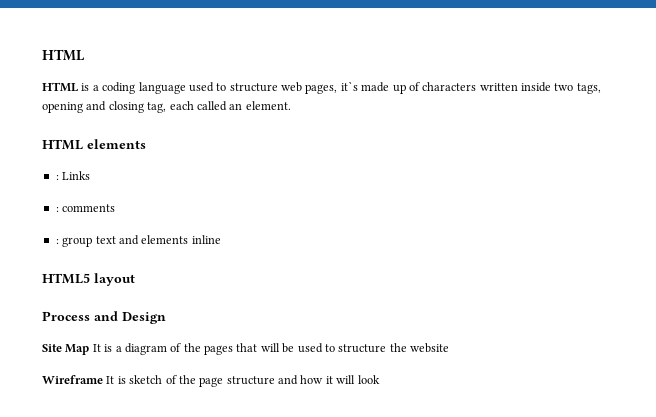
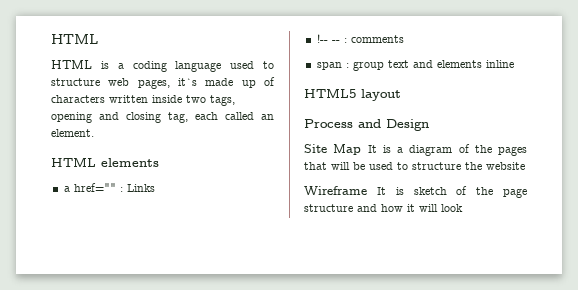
- : Links
+ a href="" : Links
- : comments
+ !-- -- : comments
- : group text and elements inline
+ span : group text and elements inline

